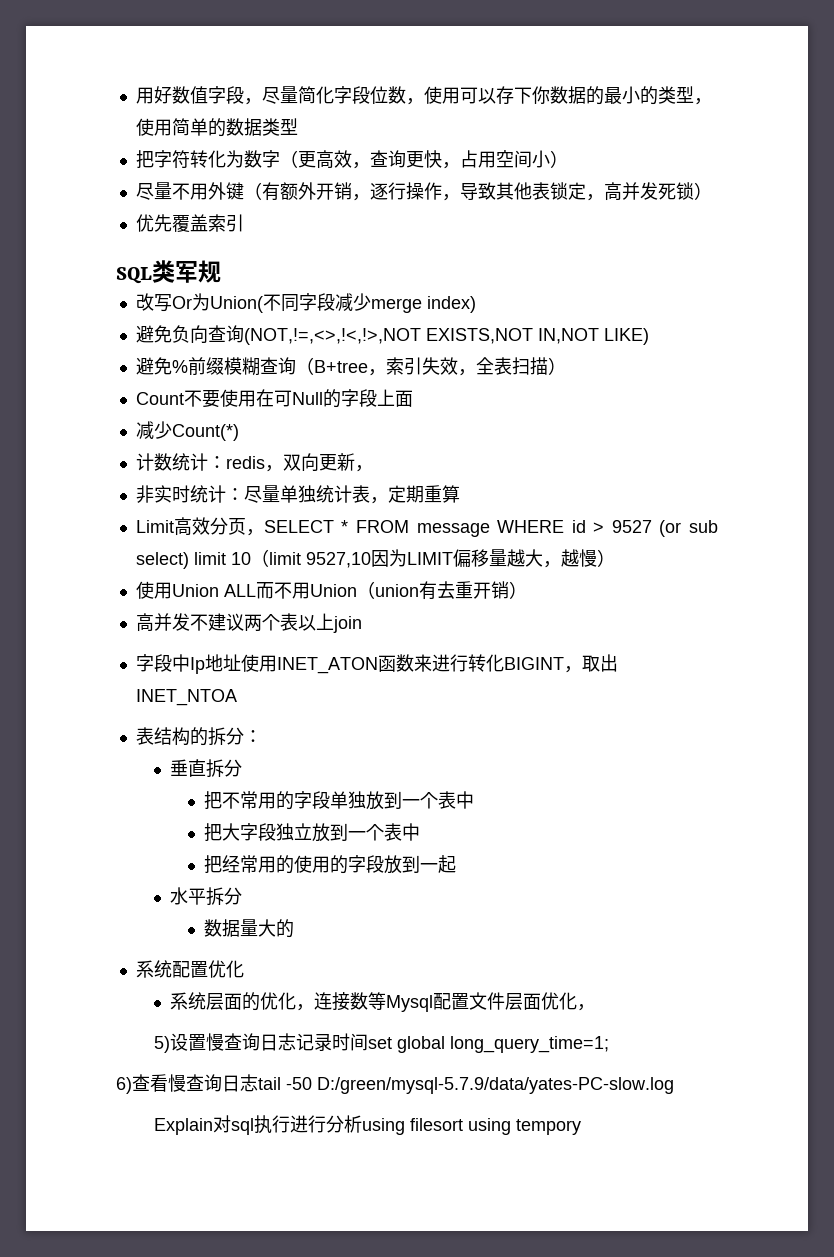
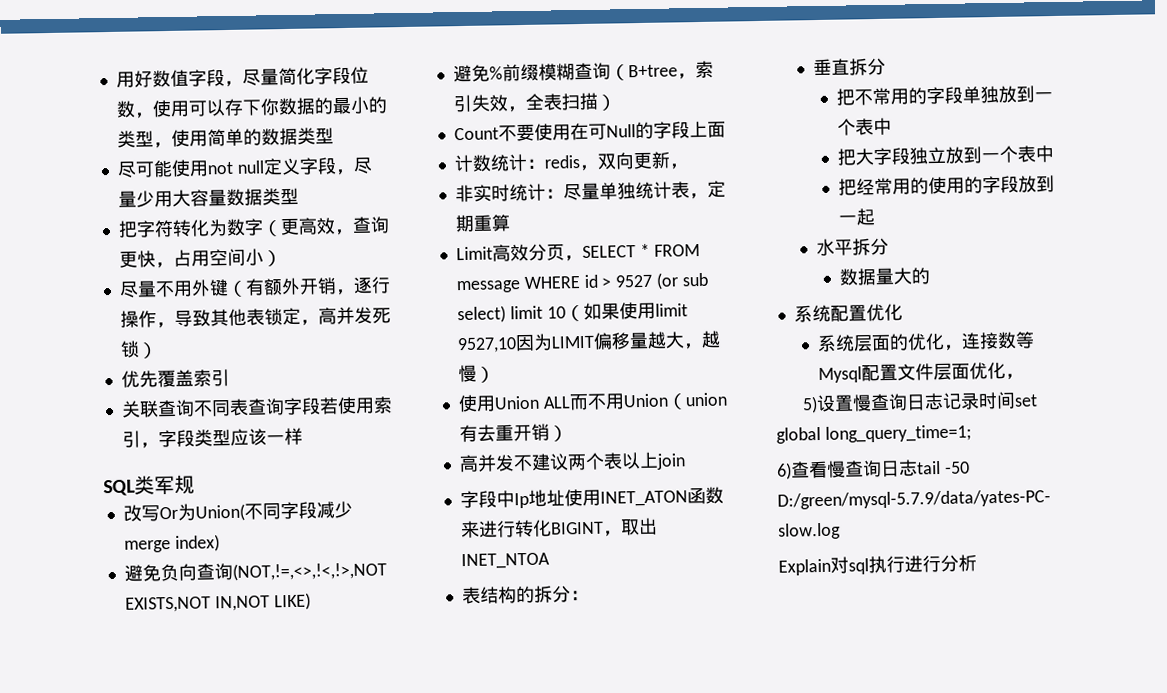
+ 尽可能使用not null定义字段，尽量少用大容量数据类型
+ 关联查询不同表查询字段若使用索引，字段类型应该一样
- 减少Count(*)
- Limit高效分页，SELECT * FROM message WHERE id > 9527 (or sub select) limit 10（limit 9527,10因为LIMIT偏移量越大，越慢）
+ Limit高效分页，SELECT * FROM message WHERE id > 9527 (or sub select) limit 10（如果使用limit 9527,10因为LIMIT偏移量越大，越慢）
- Explain对sql执行进行分析using filesort using tempory
+ Explain对sql执行进行分析

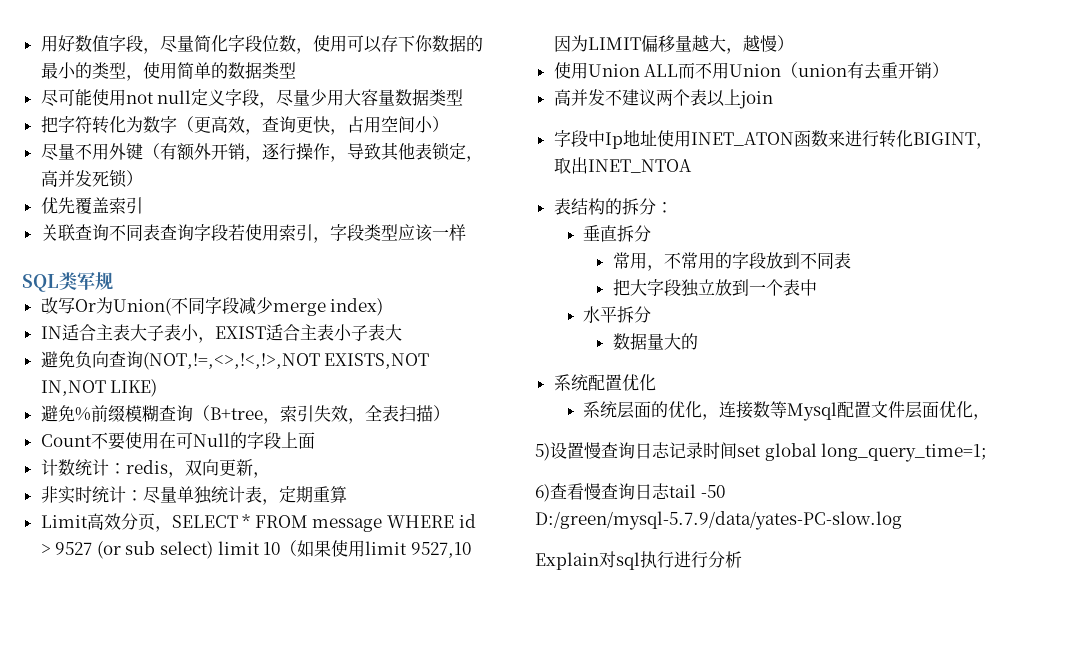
+ IN适合主表大子表小，EXIST适合主表小子表大
- 把不常用的字段单独放到一个表中
+ 常用，不常用的字段放到不同表
- 把经常用的使用的字段放到一起

